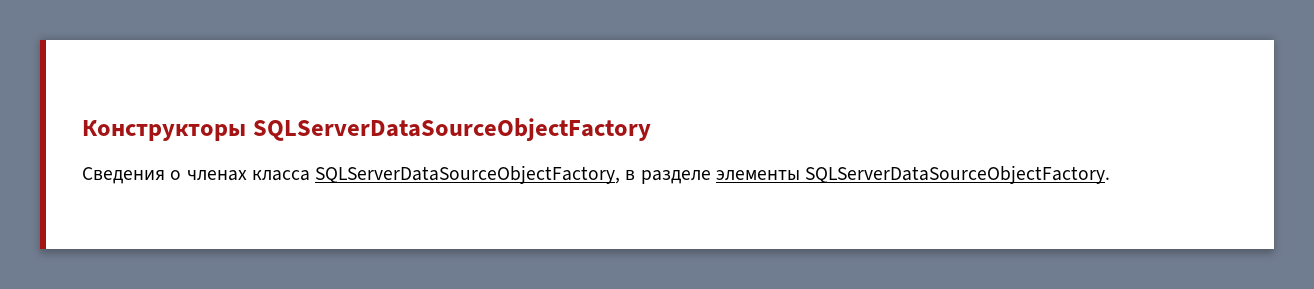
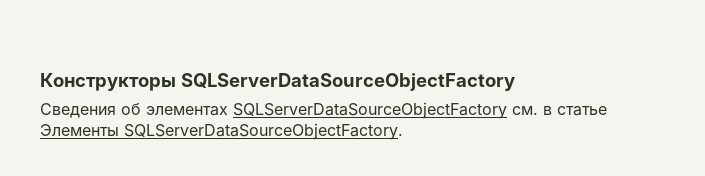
- Сведения о членах класса SQLServerDataSourceObjectFactory, в разделе элементы SQLServerDataSourceObjectFactory.
+ Сведения об элементах SQLServerDataSourceObjectFactory см. в статье Элементы SQLServerDataSourceObjectFactory.

